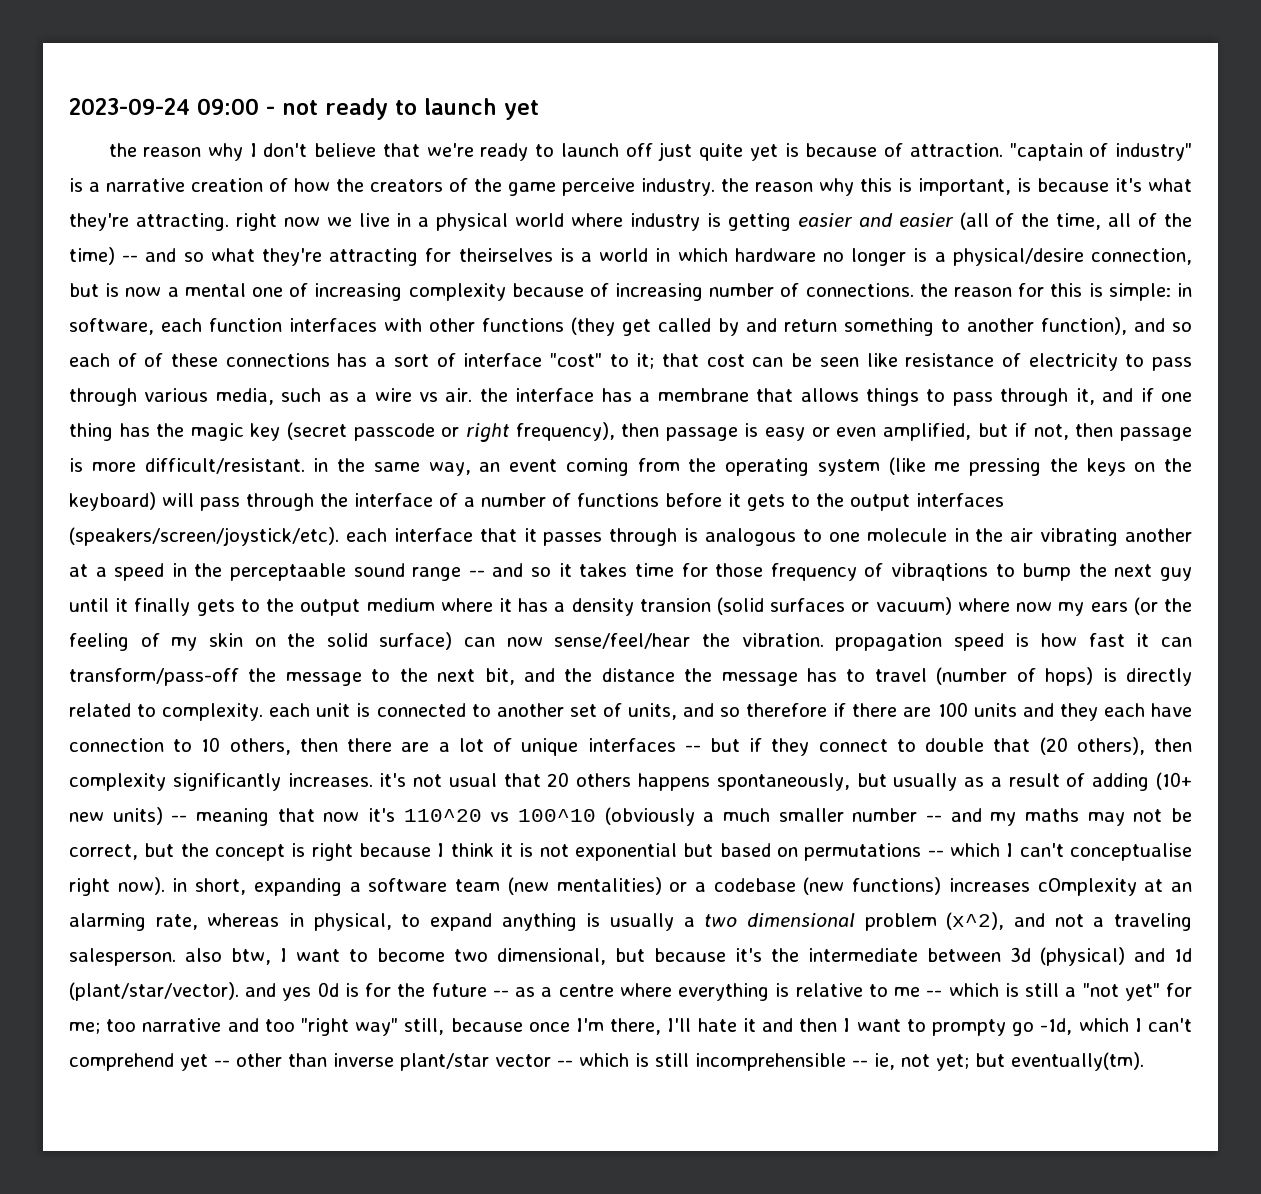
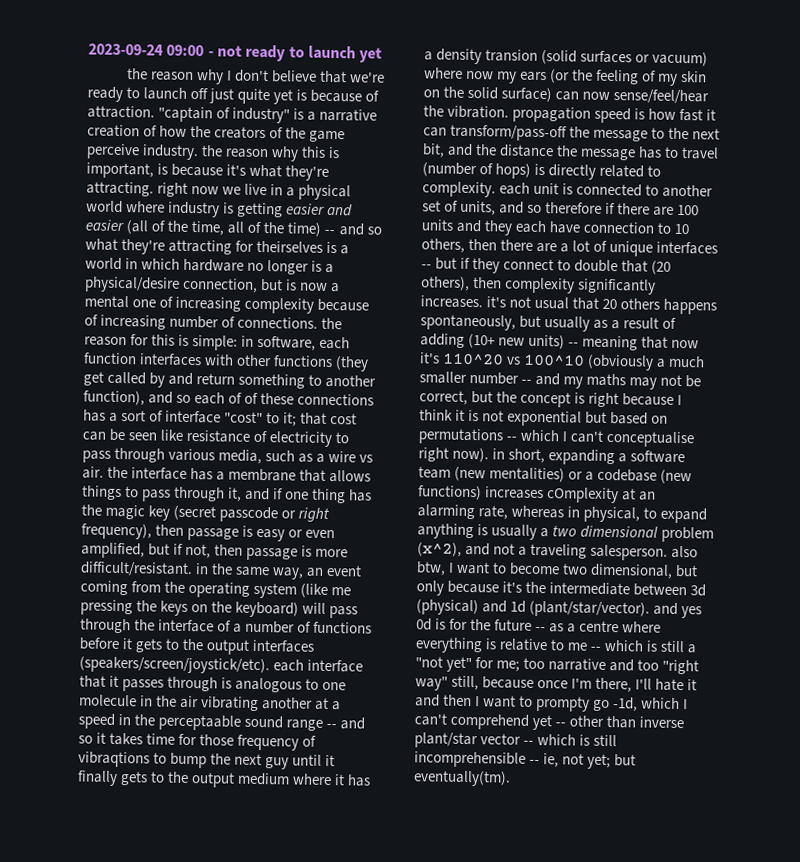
- that cost can be seen like resistance of electricity to pass through various media, such as a wire vs air. the interface has a membrane that allows things to pass through it, and if one thing has the magic key (secret passcode or right frequency), then passage is easy or even amplified, but if not, then passage is more difficult/resistant. in the same way, an event coming from the operating system (like me pressing the keys on the keyboard) will pass through the interface of a number of functions before it gets to the output interfaces (speakers/screen/joystick/etc). each interface that it passes through is analogous to one molecule in the air vibrating another at a speed in the perceptaable sound range -- and so it takes time for those frequency of vibraqtions to bump the next guy until it finally gets to the output medium where it has a density transion (solid surfaces or vacuum) where now my ears (or the feeling of my skin on the solid surface) can now sense/feel/hear the vibration. propagation speed is how fast it can transform/pass-off the message to the next bit, and the distance the message has to travel (number of hops) is directly related to complexity. each unit is connected to another set of units, and so therefore if there are 100 units and they each have connection to 10 others, then there are a lot of unique interfaces -- but if they connect to double that (20 others), then complexity significantly increases. it's not usual that 20 others happens spontaneously, but usually as a result of adding (10+ new units) -- meaning that now it's 110^20 vs 100^10 (obviously a much smaller number -- and my maths may not be correct, but the concept is right because I think it is not exponential but based on permutations -- which I can't conceptualise right now). in short, expanding a software team (new mentalities) or a codebase (new functions) increases cOmplexity at an alarming rate, whereas in physical, to expand anything is usually a two dimensional problem (x^2), and not a traveling salesperson. also btw, I want to become two dimensional, but because it's the intermediate between 3d (physical) and 1d (plant/star/vector). and yes 0d is for the future -- as a centre where everything is relative to me -- which is still a "not yet" for me;
+ that cost can be seen like resistance of electricity to pass through various media, such as a wire vs air. the interface has a membrane that allows things to pass through it, and if one thing has the magic key (secret passcode or right frequency), then passage is easy or even amplified, but if not, then passage is more difficult/resistant. in the same way, an event coming from the operating system (like me pressing the keys on the keyboard) will pass through the interface of a number of functions before it gets to the output interfaces (speakers/screen/joystick/etc). each interface that it passes through is analogous to one molecule in the air vibrating another at a speed in the perceptaable sound range -- and so it takes time for those frequency of vibraqtions to bump the next guy until it finally gets to the output medium where it has a density transion (solid surfaces or vacuum) where now my ears (or the feeling of my skin on the solid surface) can now sense/feel/hear the vibration. propagation speed is how fast it can transform/pass-off the message to the next bit, and the distance the message has to travel (number of hops) is directly related to complexity. each unit is connected to another set of units, and so therefore if there are 100 units and they each have connection to 10 others, then there are a lot of unique interfaces -- but if they connect to double that (20 others), then complexity significantly increases. it's not usual that 20 others happens spontaneously, but usually as a result of adding (10+ new units) -- meaning that now it's 110^20 vs 100^10 (obviously a much smaller number -- and my maths may not be correct, but the concept is right because I think it is not exponential but based on permutations -- which I can't conceptualise right now). in short, expanding a software team (new mentalities) or a codebase (new functions) increases cOmplexity at an alarming rate, whereas in physical, to expand anything is usually a two dimensional problem (x^2), and not a traveling salesperson. also btw, I want to become two dimensional, but only because it's the intermediate between 3d (physical) and 1d (plant/star/vector). and yes 0d is for the future -- as a centre where everything is relative to me -- which is still a "not yet" for me;

